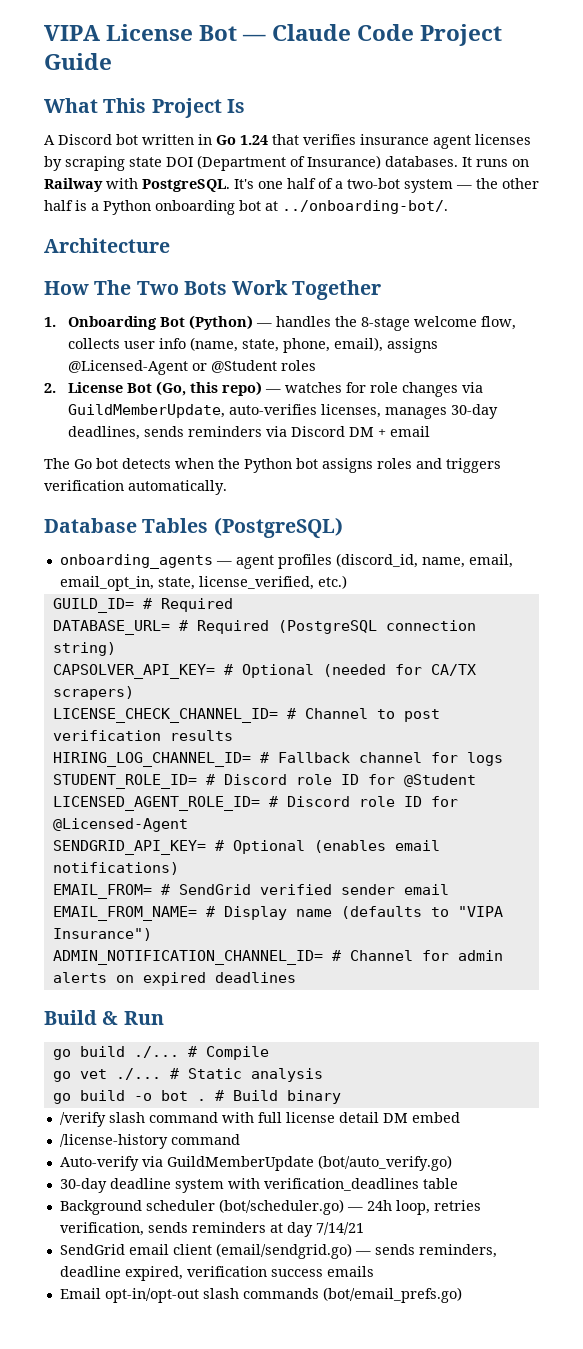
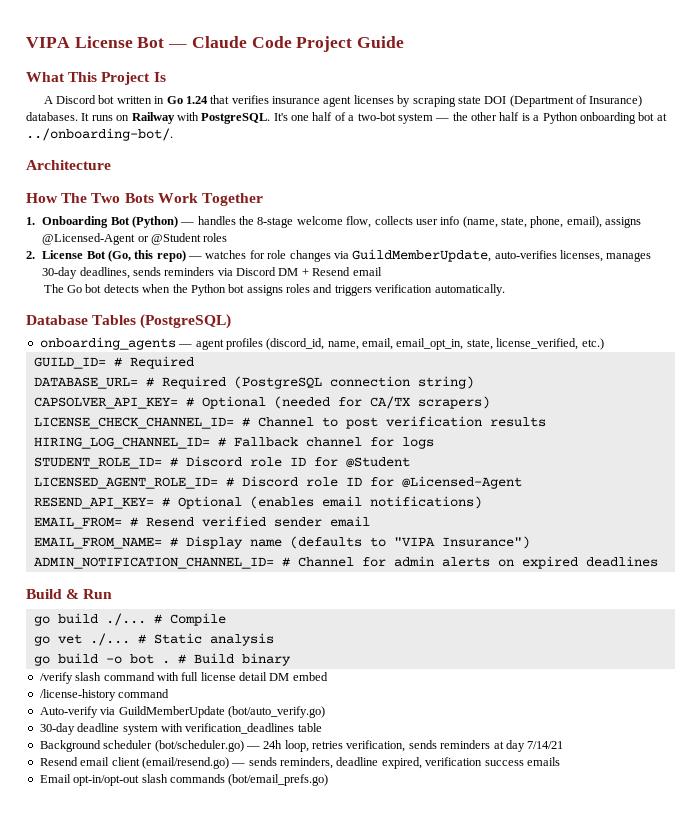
- 2. License Bot (Go, this repo) — watches for role changes via GuildMemberUpdate, auto-verifies licenses, manages 30-day deadlines, sends reminders via Discord DM + email
+ 2. License Bot (Go, this repo) — watches for role changes via GuildMemberUpdate, auto-verifies licenses, manages 30-day deadlines, sends reminders via Discord DM + Resend email
- SENDGRID_API_KEY= # Optional (enables email notifications)
+ RESEND_API_KEY= # Optional (enables email notifications)
- EMAIL_FROM= # SendGrid verified sender email
+ EMAIL_FROM= # Resend verified sender email
- SendGrid email client (email/sendgrid.go) — sends reminders, deadline expired, verification success emails
+ Resend email client (email/resend.go) — sends reminders, deadline expired, verification success emails

